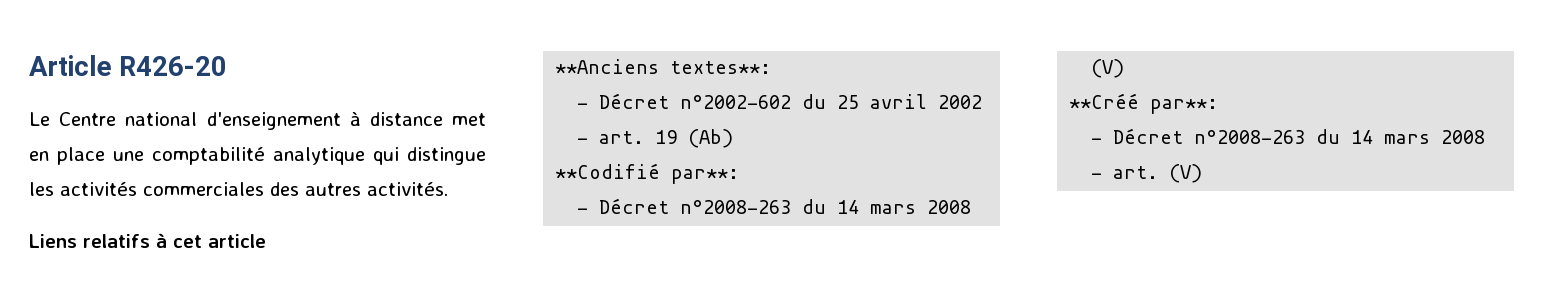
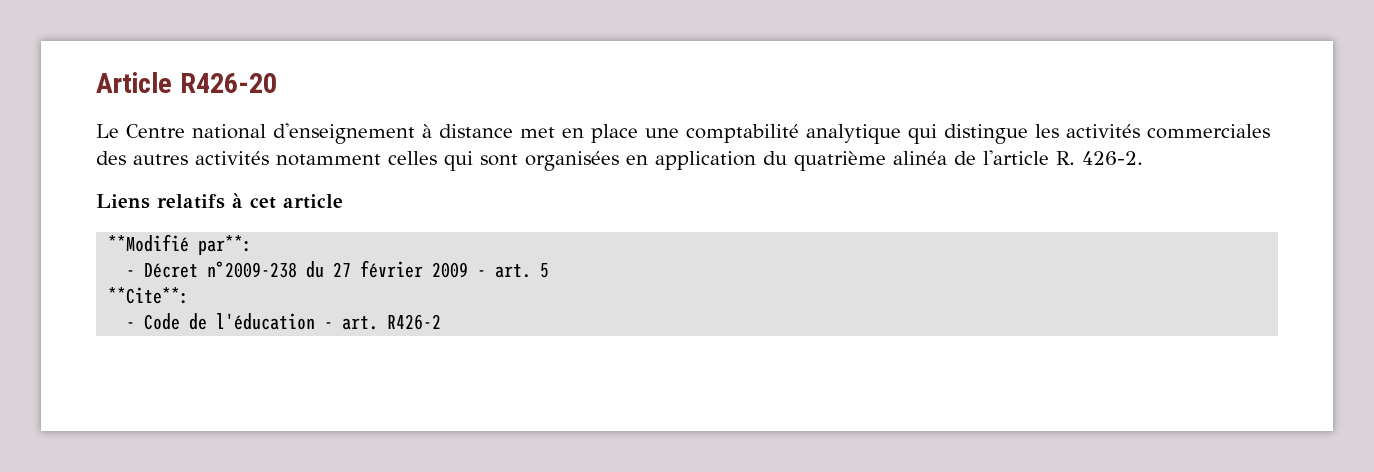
- Le Centre national d'enseignement à distance met en place une comptabilité analytique qui distingue les activités commerciales des autres activités.
+ Le Centre national d'enseignement à distance met en place une comptabilité analytique qui distingue les activités commerciales des autres activités notamment celles qui sont organisées en application du quatrième alinéa de l'article R. 426-2.
- **Anciens textes**:
- - Décret n°2002-602 du 25 avril 2002 - art. 19 (Ab)
- **Codifié par**:
- - Décret n°2008-263 du 14 mars 2008 (V)
- **Créé par**:
- - Décret n°2008-263 du 14 mars 2008 - art. (V)
+ **Modifié par**:
+ - Décret n°2009-238 du 27 février 2009 - art. 5
+ **Cite**:
+ - Code de l'éducation - art. R426-2

